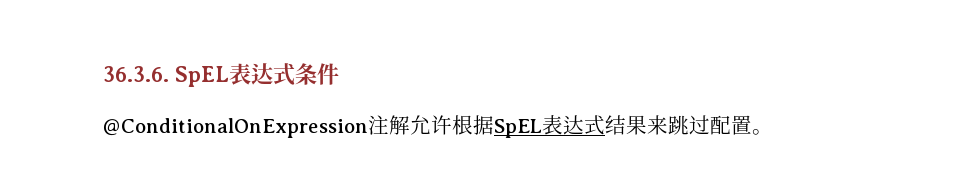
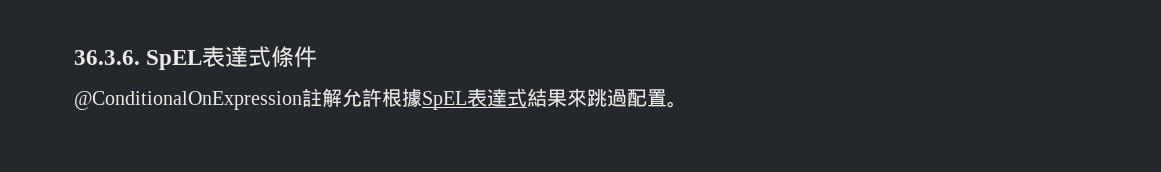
- 36.3.6. SpEL表达式条件
+ 36.3.6. SpEL表達式條件
- @ConditionalOnExpression注解允许根据SpEL表达式结果来跳过配置。
+ @ConditionalOnExpression註解允許根據SpEL表達式結果來跳過配置。

